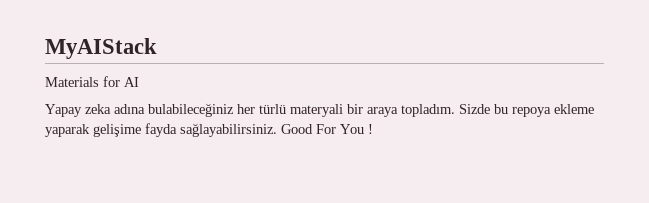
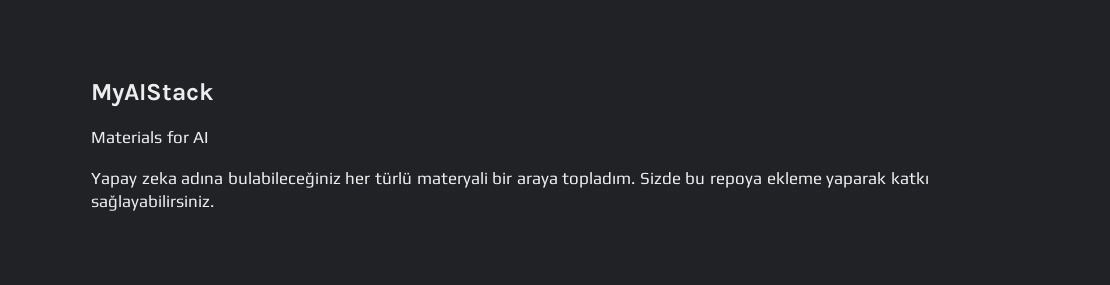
- Sizde bu repoya ekleme yaparak gelişime fayda sağlayabilirsiniz. Good For You !
+ Sizde bu repoya ekleme yaparak katkı sağlayabilirsiniz.

